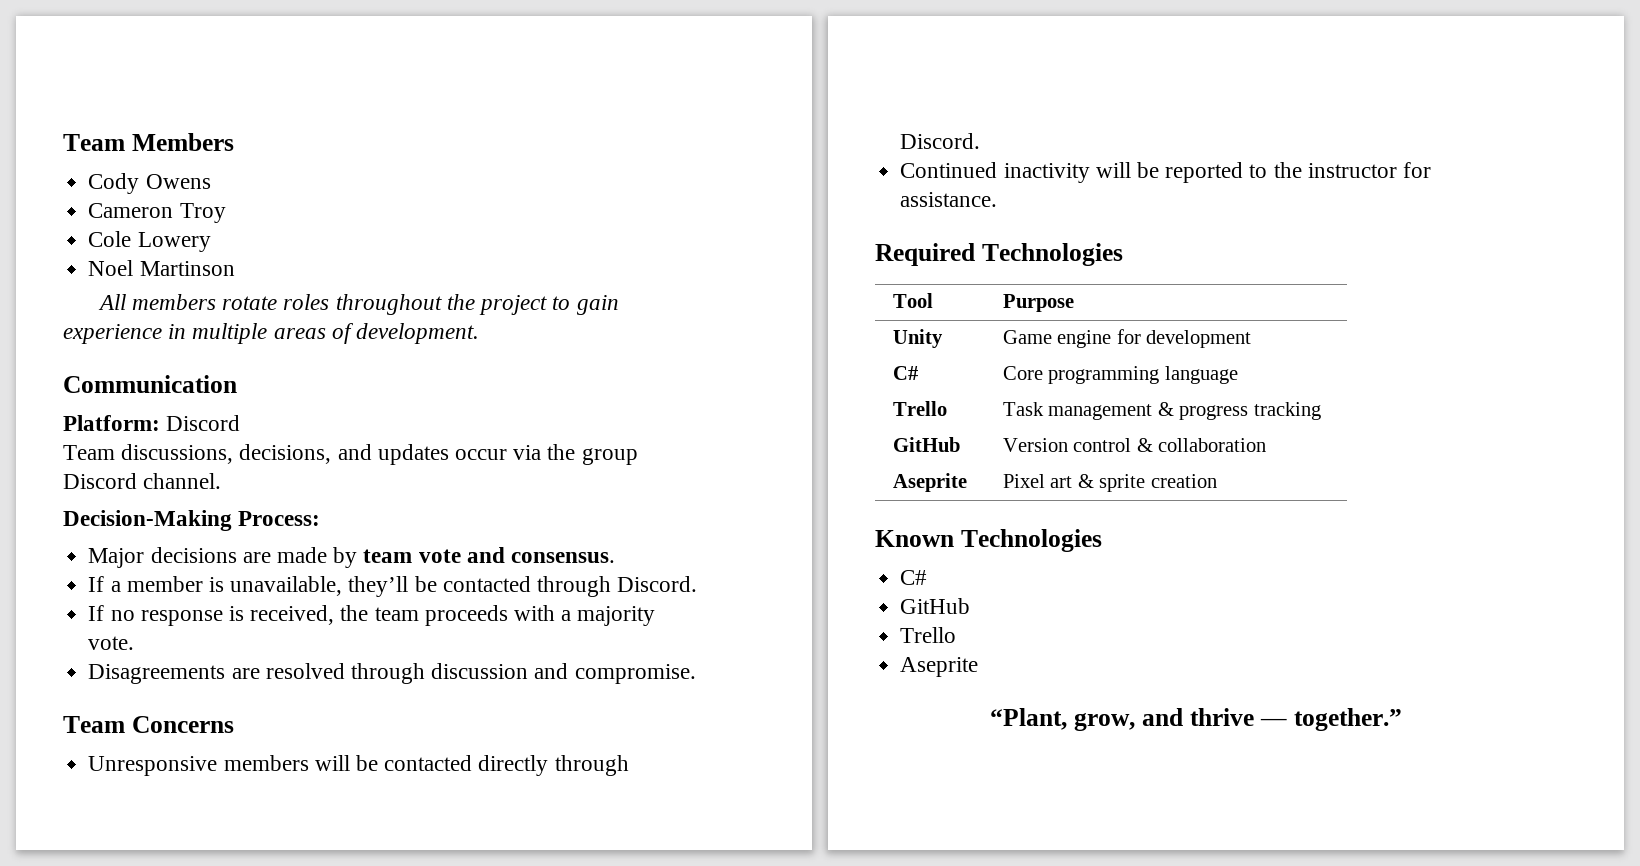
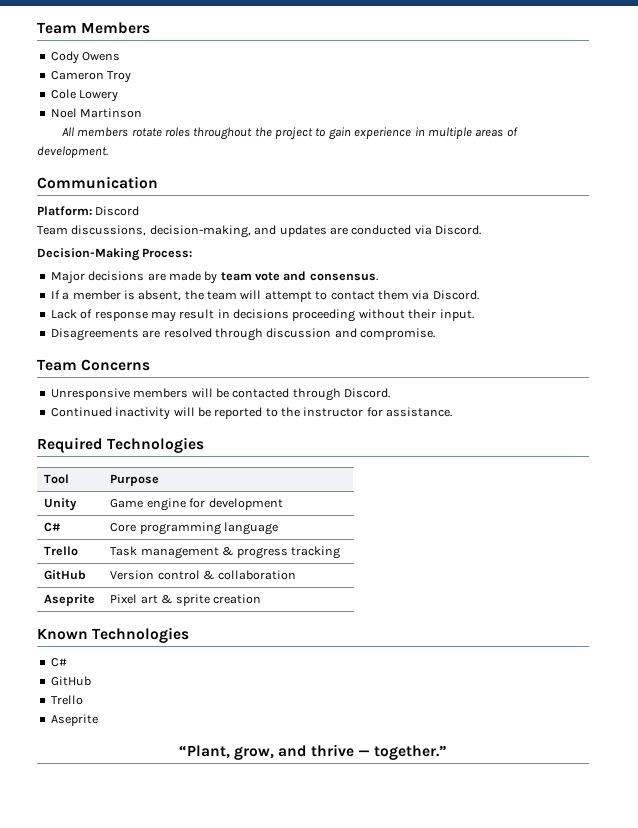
- Team discussions, decisions, and updates occur via the group Discord channel.
+ Team discussions, decision-making, and updates are conducted via Discord.
- If a member is unavailable, they’ll be contacted through Discord.
- If no response is received, the team proceeds with a majority vote.
+ If a member is absent, the team will attempt to contact them via Discord.
+ Lack of response may result in decisions proceeding without their input.
- Unresponsive members will be contacted directly through Discord.
+ Unresponsive members will be contacted through Discord.

